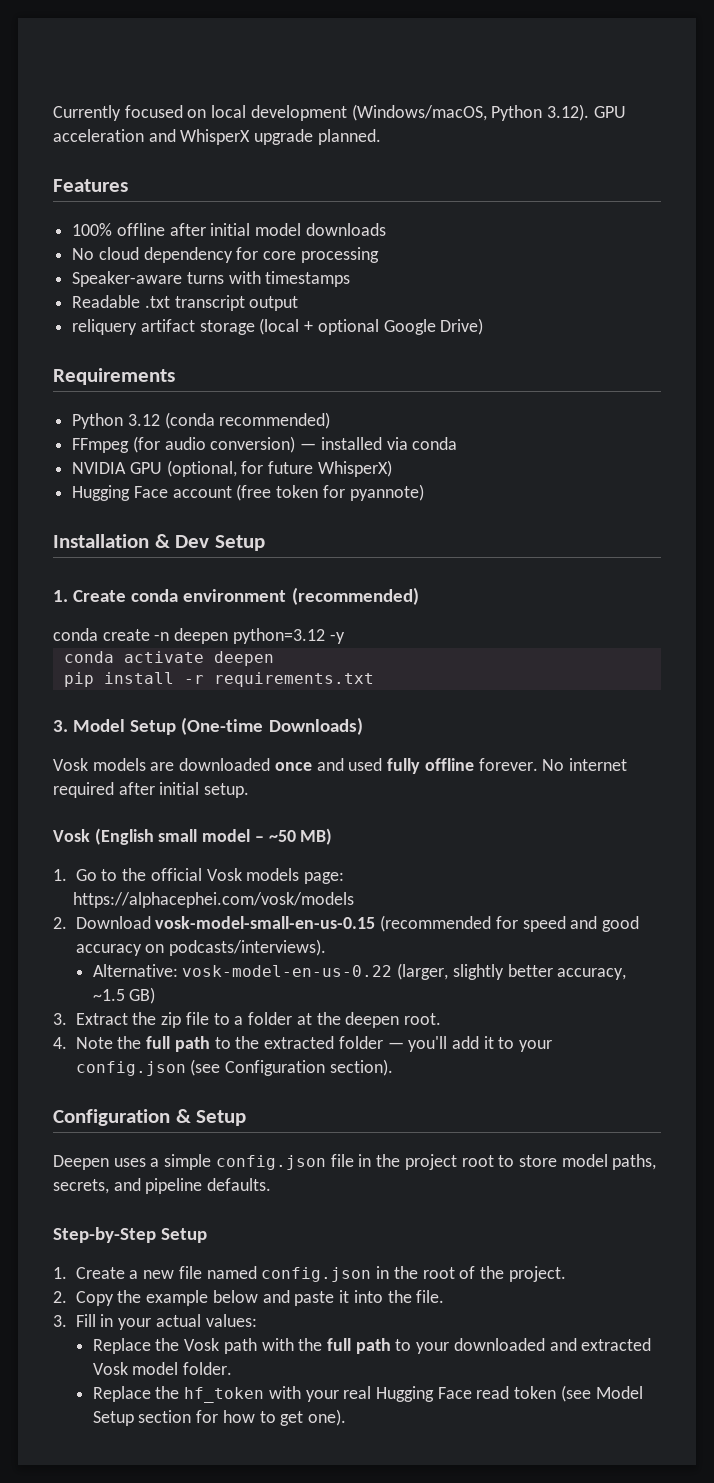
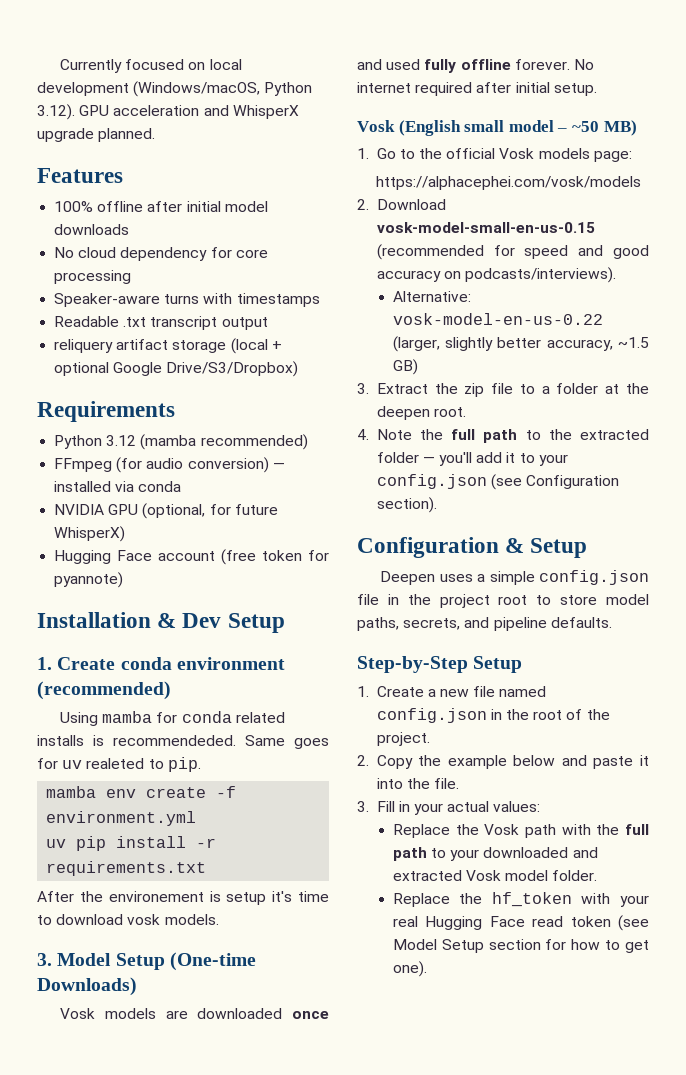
- reliquery artifact storage (local + optional Google Drive)
+ reliquery artifact storage (local + optional Google Drive/S3/Dropbox)
- Python 3.12 (conda recommended)
+ Python 3.12 (mamba recommended)
- conda create -n deepen python=3.12 -y
- conda activate deepen
- pip install -r requirements.txt
+ Using mamba for conda related installs is recommendeded. Same goes for uv realeted to pip.
+ mamba env create -f environment.yml
+ uv pip install -r requirements.txt
+ After the environement is setup it's time to download vosk models.

